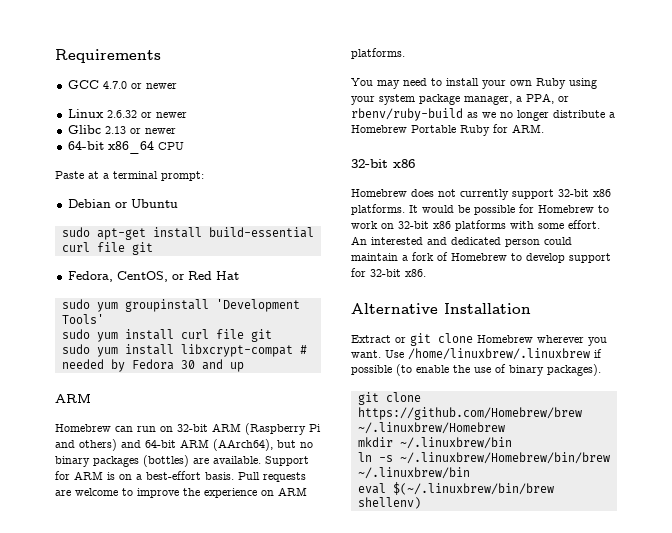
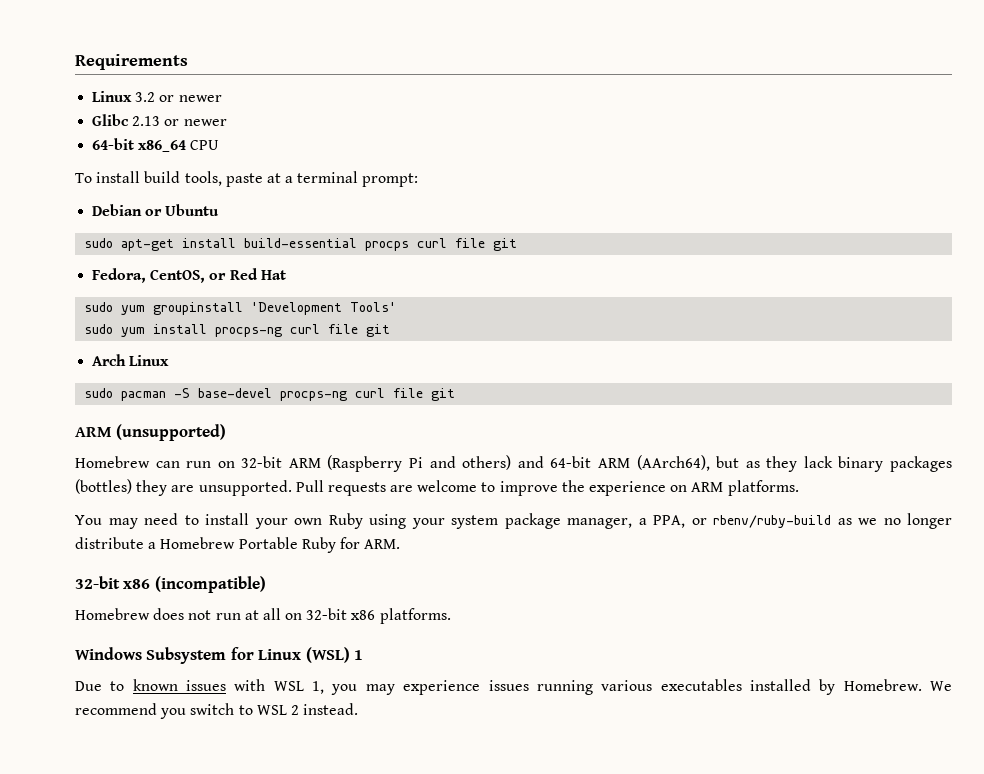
- GCC 4.7.0 or newer
- Linux 2.6.32 or newer
+ Linux 3.2 or newer
- Paste at a terminal prompt:
+ To install build tools, paste at a terminal prompt:
- sudo apt-get install build-essential curl file git
+ sudo apt-get install build-essential procps curl file git
- sudo yum install curl file git
- sudo yum install libxcrypt-compat # needed by Fedora 30 and up
- ARM
+ sudo yum install procps-ng curl file git
+ Arch Linux
+ sudo pacman -S base-devel procps-ng curl file git
+ ARM (unsupported)
- Homebrew can run on 32-bit ARM (Raspberry Pi and others) and 64-bit ARM (AArch64), but no binary packages (bottles) are available. Support for ARM is on a best-effort basis.
+ Homebrew can run on 32-bit ARM (Raspberry Pi and others) and 64-bit ARM (AArch64), but as they lack binary packages (bottles) they are unsupported.
  You may need to install your own Ruby using your system package manager, a PPA, or rbenv/ruby-build as we no longer distribute a Homebrew Portable Ruby for ARM.
- 32-bit x86
+ 32-bit x86 (incompatible)
- Homebrew does not currently support 32-bit x86 platforms. It would be possible for Homebrew to work on 32-bit x86 platforms with some effort. An interested and dedicated person could maintain a fork of Homebrew to develop support for 32-bit x86.
- Alternative Installation
- Extract or git clone Homebrew wherever you want. Use /home/linuxbrew/.linuxbrew if possible (to enable the use of binary packages).
- git clone https://github.com/Homebrew/brew ~/.linuxbrew/Homebrew
- mkdir ~/.linuxbrew/bin
- ln -s ~/.linuxbrew/Homebrew/bin/brew ~/.linuxbrew/bin
- eval $(~/.linuxbrew/bin/brew shellenv)
+ Homebrew does not run at all on 32-bit x86 platforms.
+ Windows Subsystem for Linux (WSL) 1
+ Due to known issues with WSL 1, you may experience issues running various executables installed by Homebrew. We recommend you switch to WSL 2 instead.

